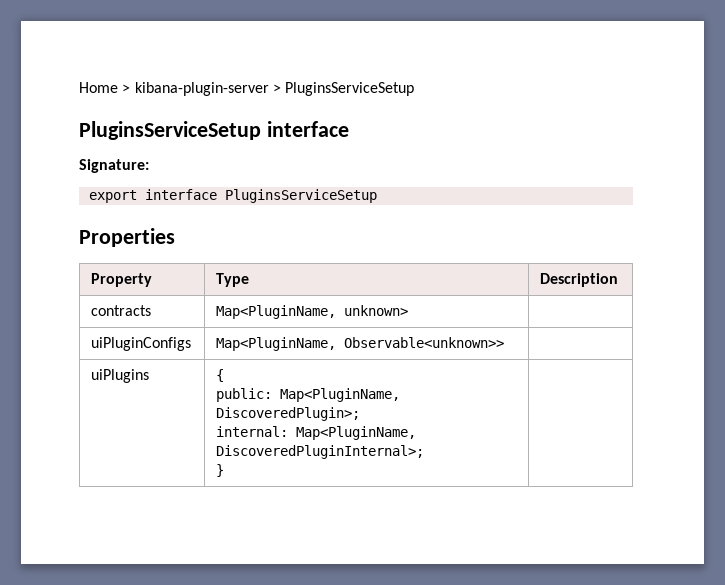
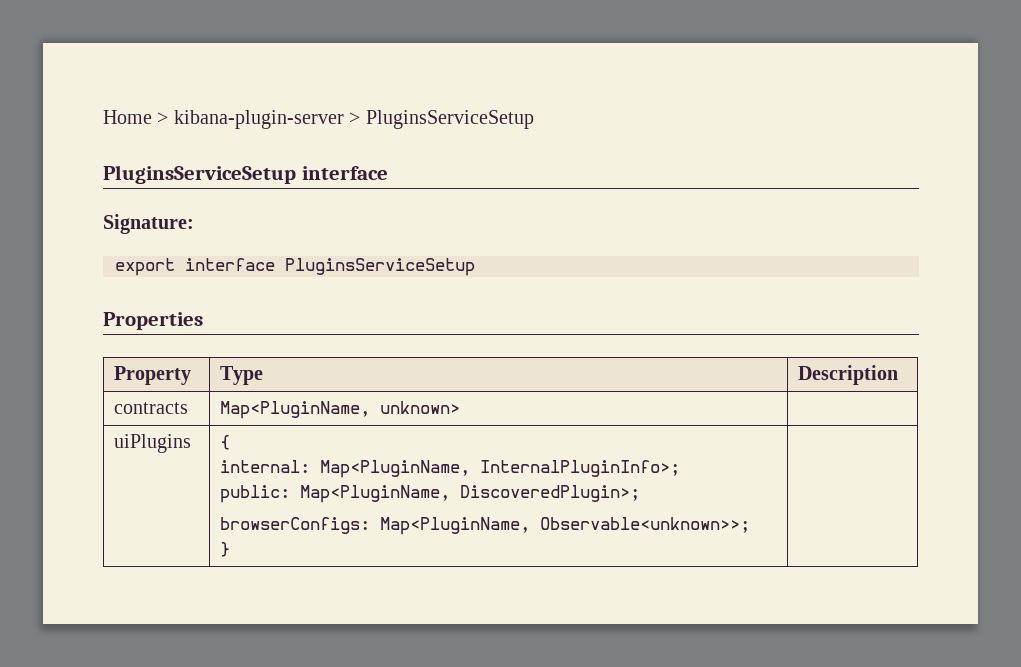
- uiPluginConfigs | Map<PluginName, Observable<unknown>> |
  uiPlugins | {
+ internal: Map<PluginName, InternalPluginInfo>;
  public: Map<PluginName, DiscoveredPlugin>;
- internal: Map<PluginName, DiscoveredPluginInternal>;
+ browserConfigs: Map<PluginName, Observable<unknown>>;

